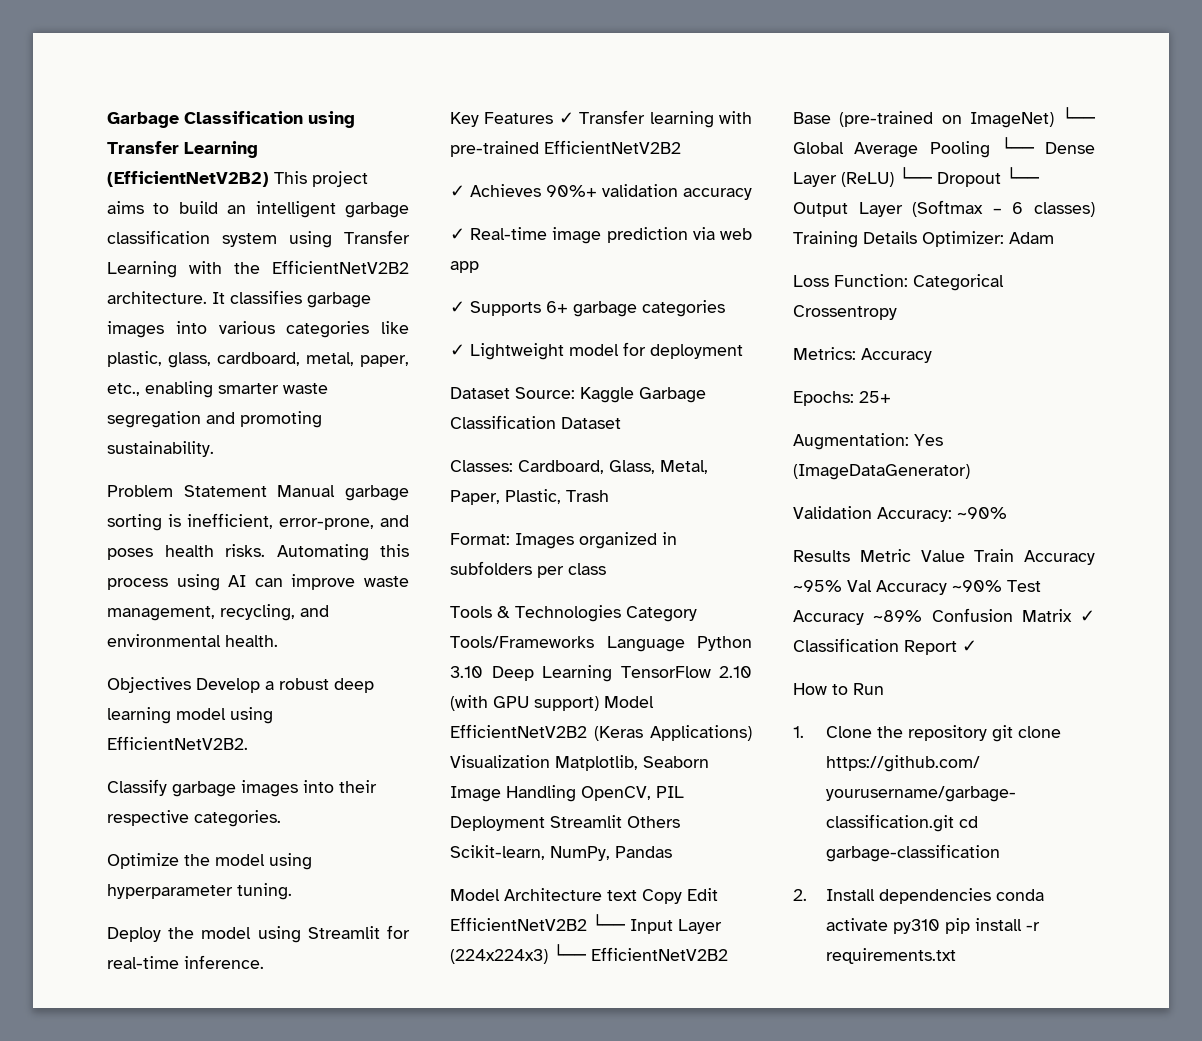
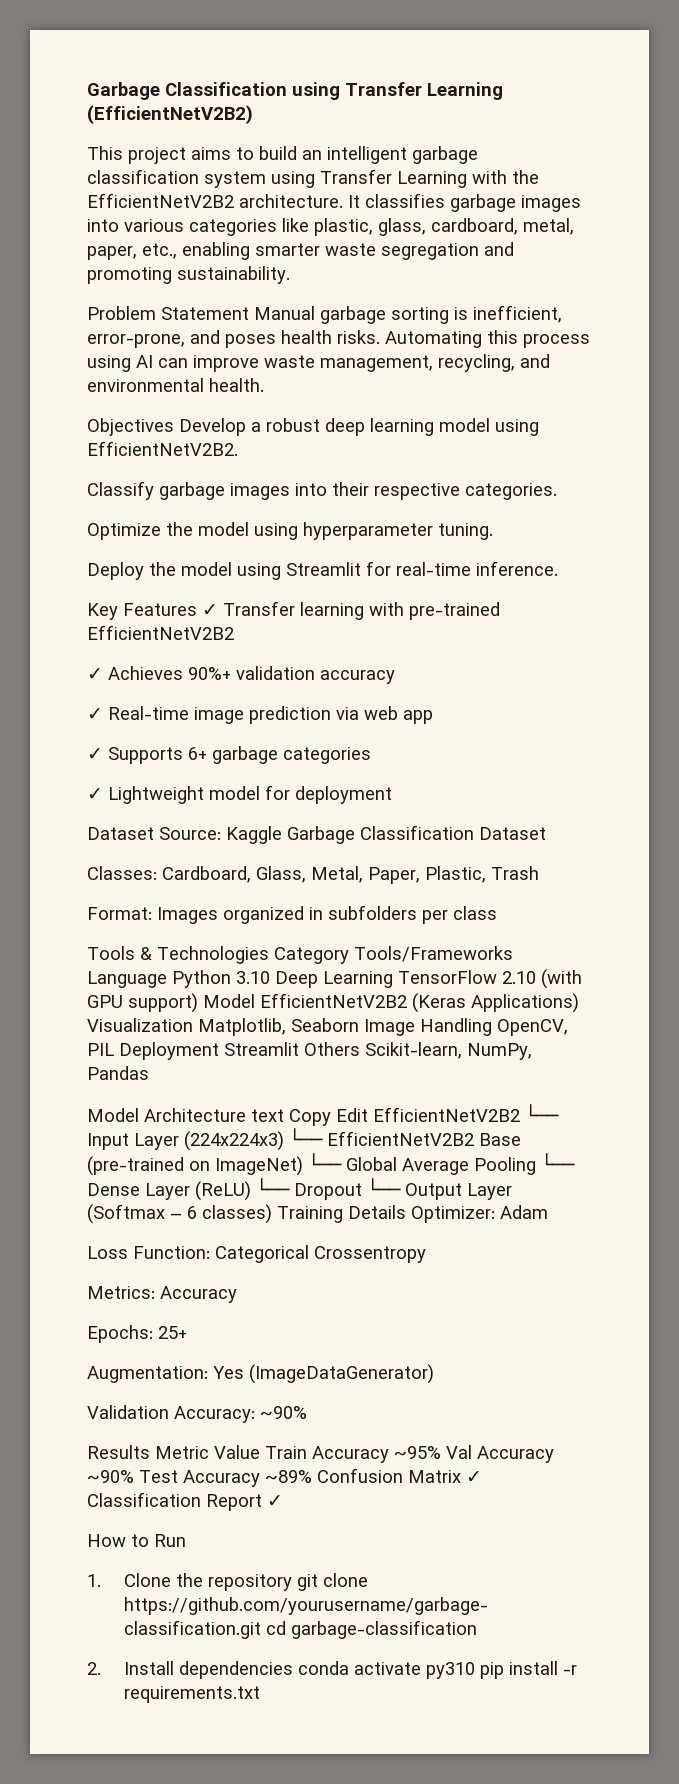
- Garbage Classification using Transfer Learning (EfficientNetV2B2) This project aims to build an intelligent garbage classification system using Transfer Learning with the EfficientNetV2B2 architecture.
+ Garbage Classification using Transfer Learning (EfficientNetV2B2)
+ This project aims to build an intelligent garbage classification system using Transfer Learning with the EfficientNetV2B2 architecture.

